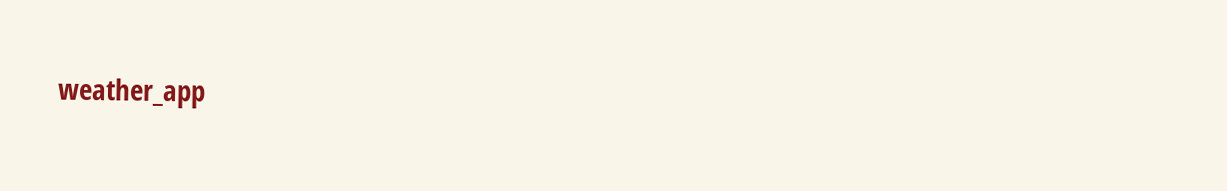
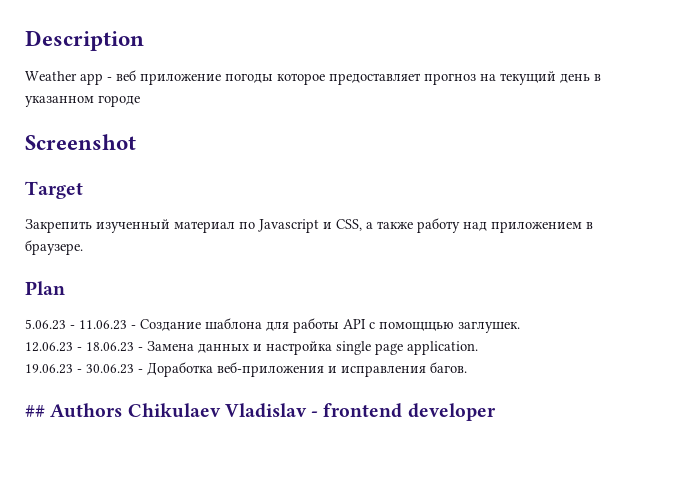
- weather_app
+ Description
+ Weather app - веб приложение погоды которое предоставляет прогноз на текущий день в указанном городе
+ Screenshot
+ Target
+ Закрепить изученный материал по Javascript и CSS, а также работу над приложением в браузере.
+ Plan
+ 5.06.23 - 11.06.23 - Создание шаблона для работы API с помощщью заглушек.
+ 12.06.23 - 18.06.23 - Замена данных и настройка single page application.
+ 19.06.23 - 30.06.23 - Доработка веб-приложения и исправления багов.
+ ## Authors Chikulaev Vladislav - frontend developer

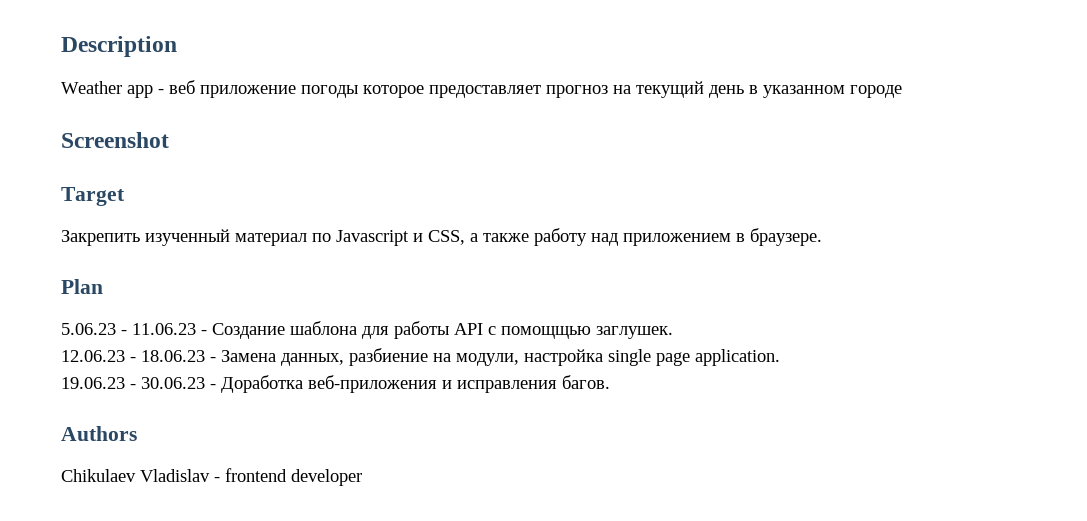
- 12.06.23 - 18.06.23 - Замена данных и настройка single page application.
+ 12.06.23 - 18.06.23 - Замена данных, разбиение на модули, настройка single page application.
- ## Authors Chikulaev Vladislav - frontend developer
+ Authors
+ Chikulaev Vladislav - frontend developer

